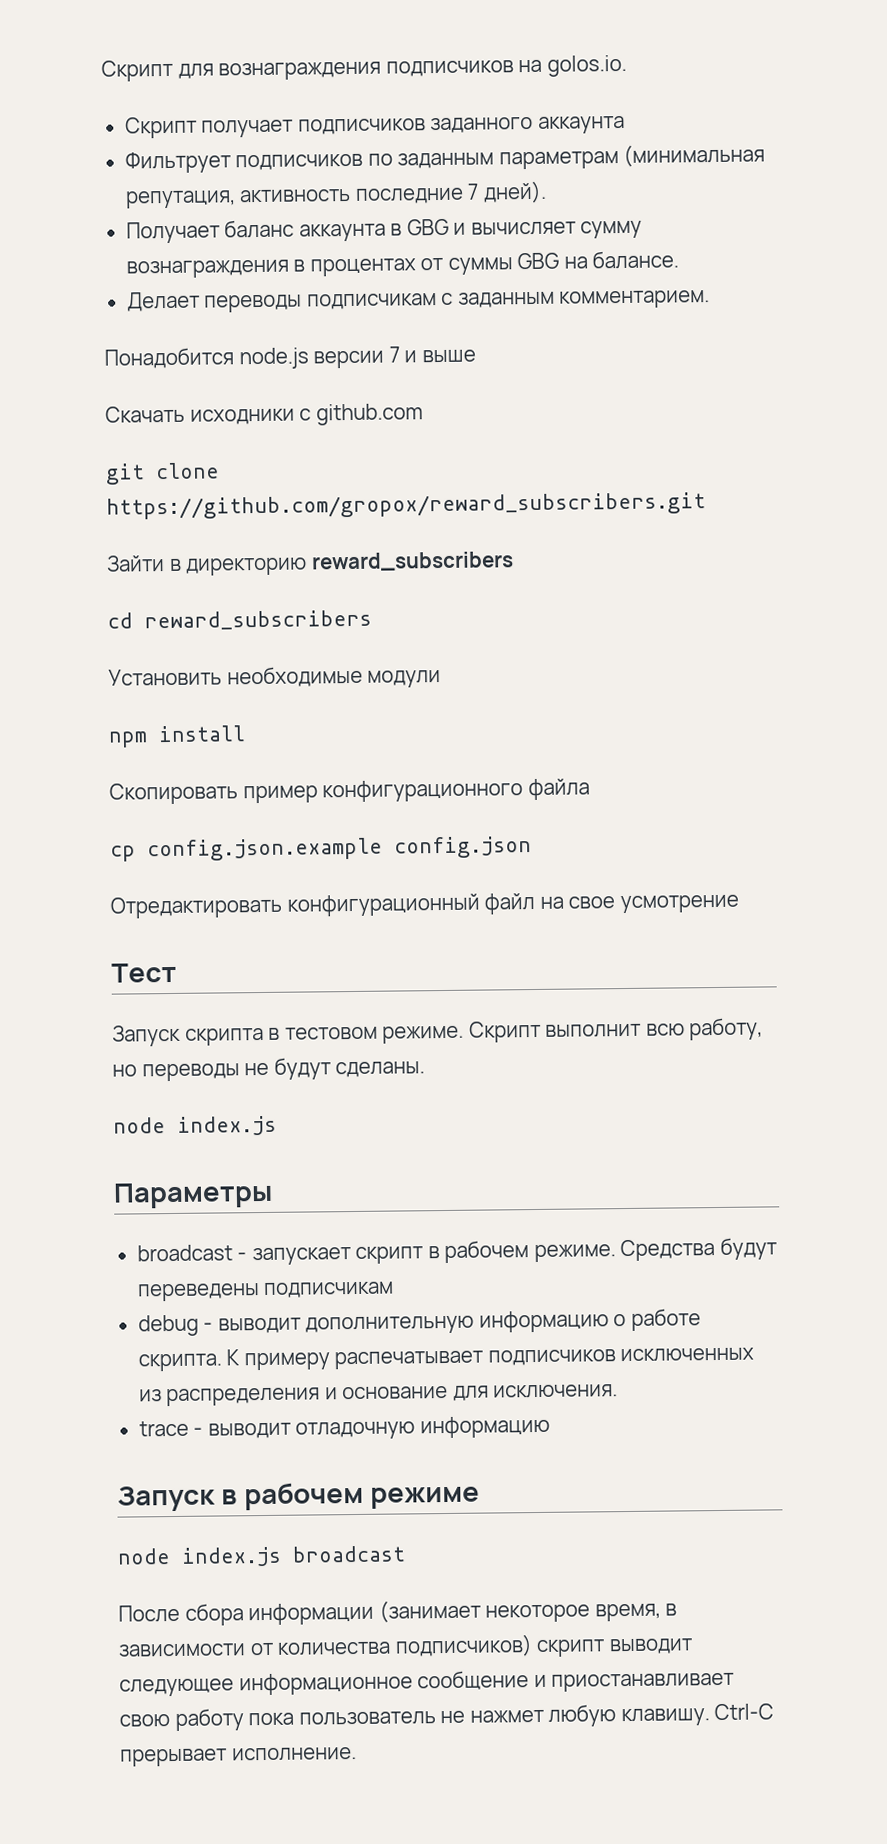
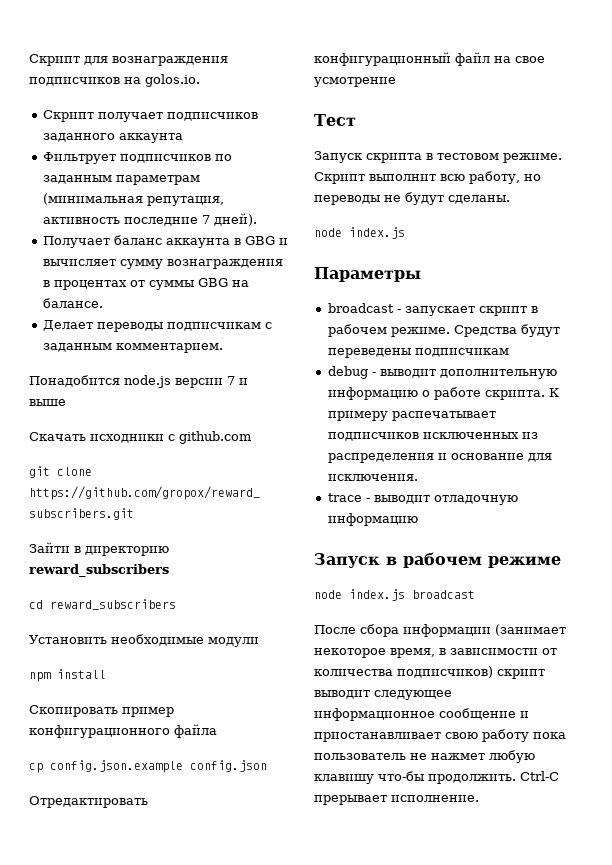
- После сбора информации (занимает некоторое время, в зависимости от количества подписчиков) скрипт выводит следующее информационное сообщение и приостанавливает свою работу пока пользователь не нажмет любую клавишу.
+ После сбора информации (занимает некоторое время, в зависимости от количества подписчиков) скрипт выводит следующее информационное сообщение и приостанавливает свою работу пока пользователь не нажмет любую клавишу что-бы продолжить.

